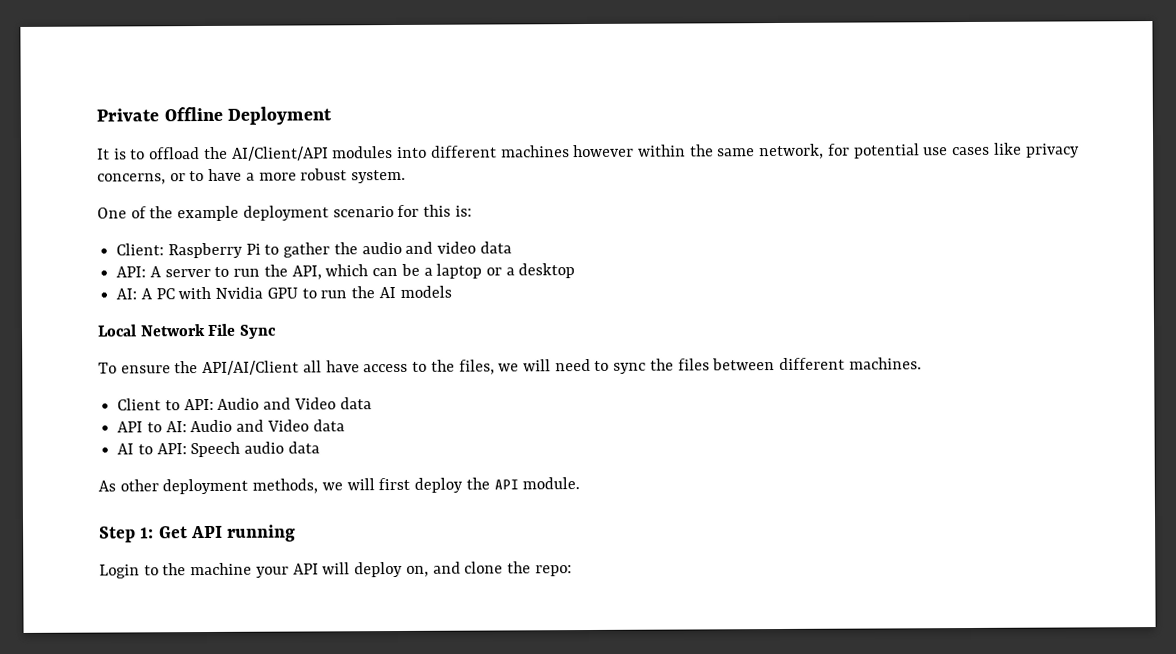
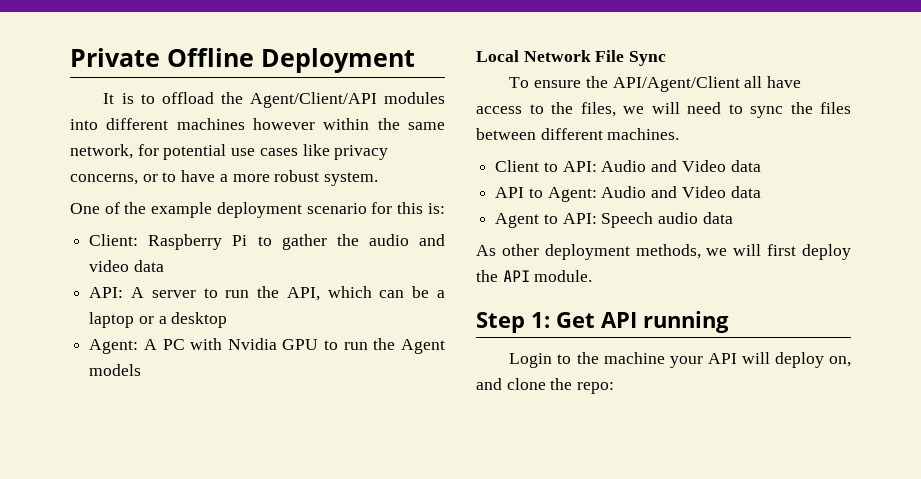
- It is to offload the AI/Client/API modules into different machines however within the same network, for potential use cases like privacy concerns, or to have a more robust system.
+ It is to offload the Agent/Client/API modules into different machines however within the same network, for potential use cases like privacy concerns, or to have a more robust system.
- AI: A PC with Nvidia GPU to run the AI models
+ Agent: A PC with Nvidia GPU to run the Agent models
- To ensure the API/AI/Client all have access to the files, we will need to sync the files between different machines.
+ To ensure the API/Agent/Client all have access to the files, we will need to sync the files between different machines.
- API to AI: Audio and Video data
- AI to API: Speech audio data
+ API to Agent: Audio and Video data
+ Agent to API: Speech audio data

